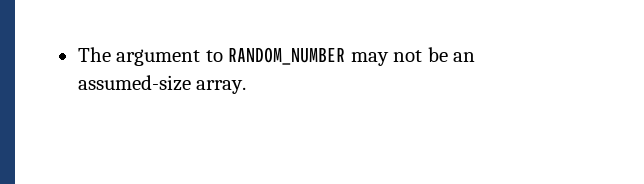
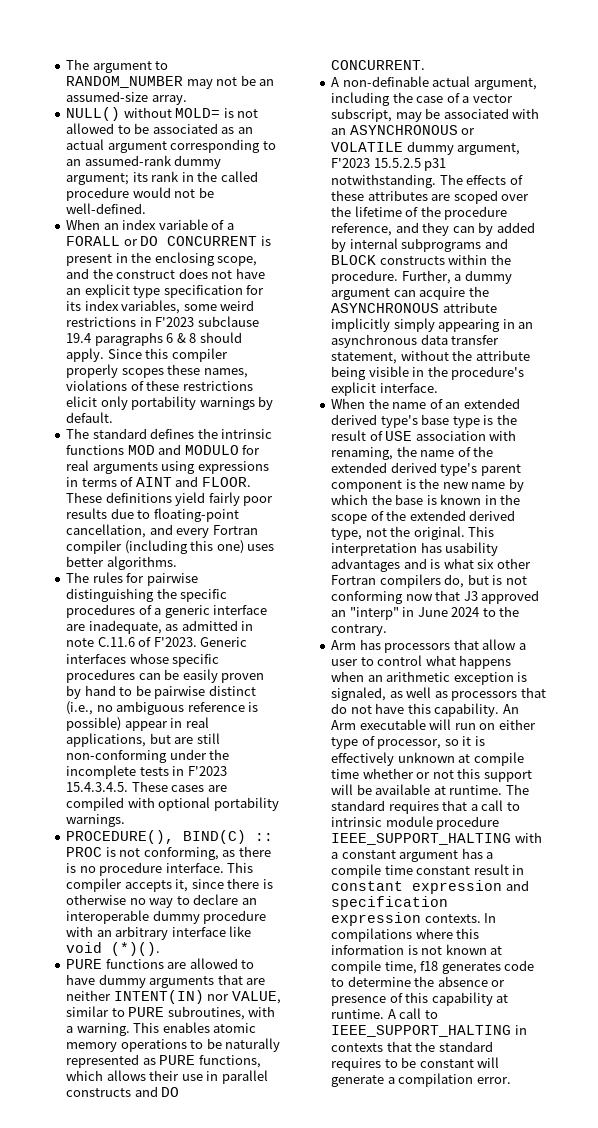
+ NULL() without MOLD= is not allowed to be associated as an actual argument corresponding to an assumed-rank dummy argument; its rank in the called procedure would not be well-defined.
+ When an index variable of a FORALL or DO CONCURRENT is present in the enclosing scope, and the construct does not have an explicit type specification for its index variables, some weird restrictions in F'2023 subclause 19.4 paragraphs 6 & 8 should apply. Since this compiler properly scopes these names, violations of these restrictions elicit only portability warnings by default.
+ The standard defines the intrinsic functions MOD and MODULO for real arguments using expressions in terms of AINT and FLOOR. These definitions yield fairly poor results due to floating-point cancellation, and every Fortran compiler (including this one) uses better algorithms.
+ The rules for pairwise distinguishing the specific procedures of a generic interface are inadequate, as admitted in note C.11.6 of F'2023. Generic interfaces whose specific procedures can be easily proven by hand to be pairwise distinct (i.e., no ambiguous reference is possible) appear in real applications, but are still non-conforming under the incomplete tests in F'2023 15.4.3.4.5. These cases are compiled with optional portability warnings.
+ PROCEDURE(), BIND(C) :: PROC is not conforming, as there is no procedure interface. This compiler accepts it, since there is otherwise no way to declare an interoperable dummy procedure with an arbitrary interface like void (*)().
+ PURE functions are allowed to have dummy arguments that are neither INTENT(IN) nor VALUE, similar to PURE subroutines, with a warning. This enables atomic memory operations to be naturally represented as PURE functions, which allows their use in parallel constructs and DO CONCURRENT.
+ A non-definable actual argument, including the case of a vector subscript, may be associated with an ASYNCHRONOUS or VOLATILE dummy argument, F'2023 15.5.2.5 p31 notwithstanding. The effects of these attributes are scoped over the lifetime of the procedure reference, and they can by added by internal subprograms and BLOCK constructs within the procedure. Further, a dummy argument can acquire the ASYNCHRONOUS attribute implicitly simply appearing in an asynchronous data transfer statement, without the attribute being visible in the procedure's explicit interface.
+ When the name of an extended derived type's base type is the result of USE association with renaming, the name of the extended derived type's parent component is the new name by which the base is known in the scope of the extended derived type, not the original. This interpretation has usability advantages and is what six other Fortran compilers do, but is not conforming now that J3 approved an "interp" in June 2024 to the contrary.
+ Arm has processors that allow a user to control what happens when an arithmetic exception is signaled, as well as processors that do not have this capability. An Arm executable will run on either type of processor, so it is effectively unknown at compile time whether or not this support will be available at runtime. The standard requires that a call to intrinsic module procedure IEEE_SUPPORT_HALTING with a constant argument has a compile time constant result in constant expression and specification expression contexts. In compilations where this information is not known at compile time, f18 generates code to determine the absence or presence of this capability at runtime. A call to IEEE_SUPPORT_HALTING in contexts that the standard requires to be constant will generate a compilation error.

